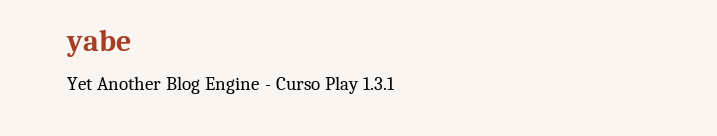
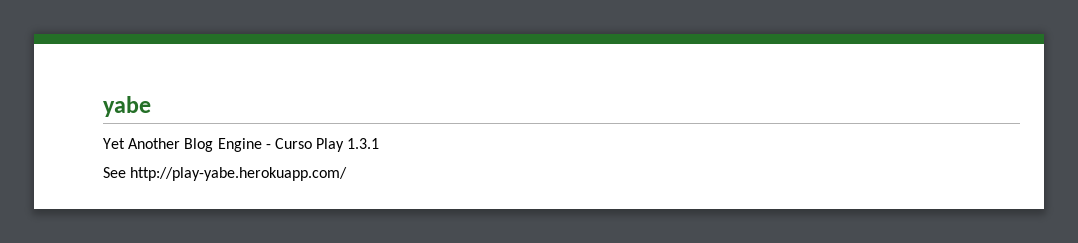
+ See http://play-yabe.herokuapp.com/

